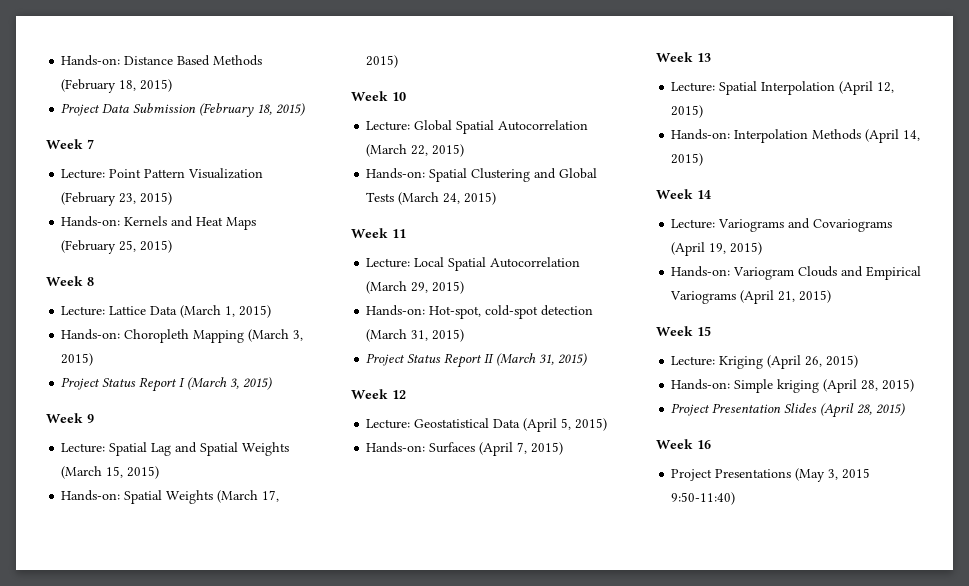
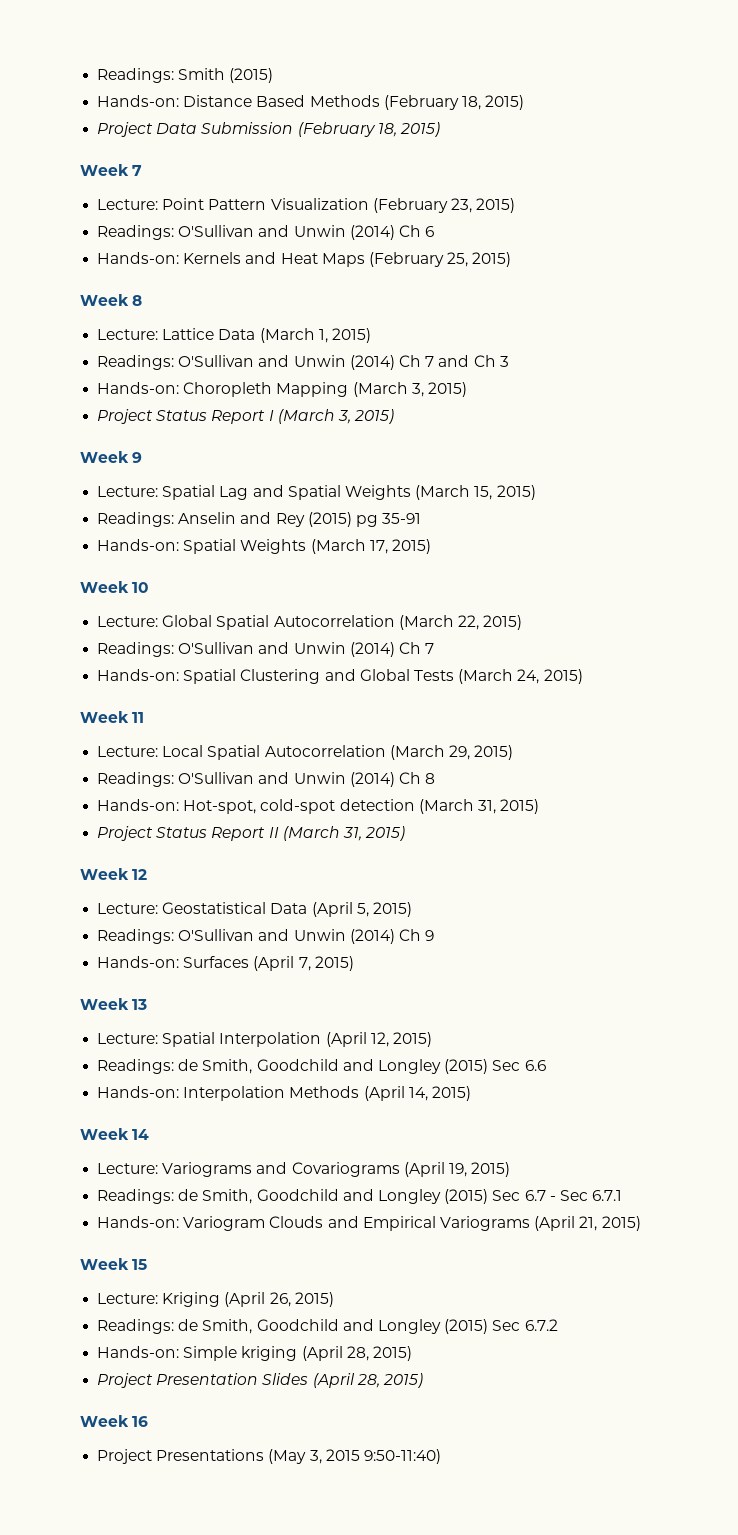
+ Readings: Smith (2015)
+ Readings: O'Sullivan and Unwin (2014) Ch 6
+ Readings: O'Sullivan and Unwin (2014) Ch 7 and Ch 3
+ Readings: Anselin and Rey (2015) pg 35-91
  Lecture: Global Spatial Autocorrelation (March 22, 2015)
+ Readings: O'Sullivan and Unwin (2014) Ch 7
+ Readings: O'Sullivan and Unwin (2014) Ch 8
+ Readings: O'Sullivan and Unwin (2014) Ch 9
+ Readings: de Smith, Goodchild and Longley (2015) Sec 6.6
+ Readings: de Smith, Goodchild and Longley (2015) Sec 6.7 - Sec 6.7.1
+ Readings: de Smith, Goodchild and Longley (2015) Sec 6.7.2

